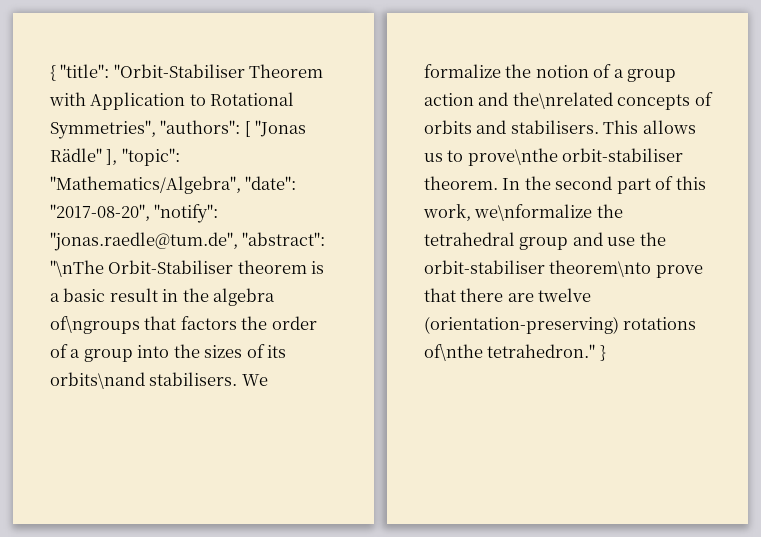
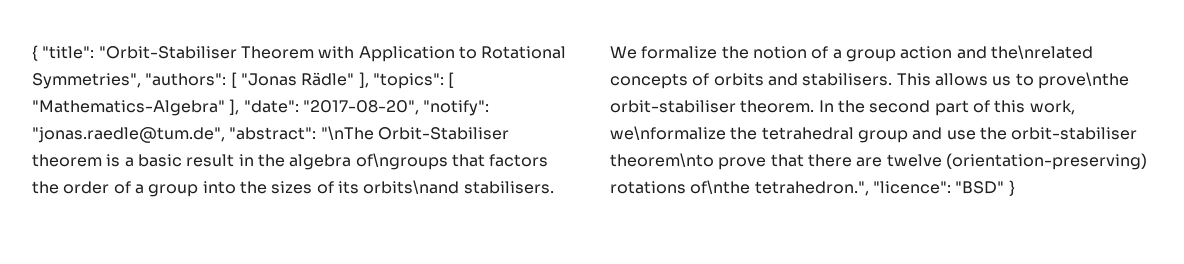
- { "title": "Orbit-Stabiliser Theorem with Application to Rotational Symmetries", "authors": [ "Jonas Rädle" ], "topic": "Mathematics/Algebra", "date": "2017-08-20", "notify": "jonas.raedle@tum.de", "abstract": "\nThe Orbit-Stabiliser theorem is a basic result in the algebra of\ngroups that factors the order of a group into the sizes of its orbits\nand stabilisers.
+ { "title": "Orbit-Stabiliser Theorem with Application to Rotational Symmetries", "authors": [ "Jonas Rädle" ], "topics": [ "Mathematics-Algebra" ], "date": "2017-08-20", "notify": "jonas.raedle@tum.de", "abstract": "\nThe Orbit-Stabiliser theorem is a basic result in the algebra of\ngroups that factors the order of a group into the sizes of its orbits\nand stabilisers.
- In the second part of this work, we\nformalize the tetrahedral group and use the orbit-stabiliser theorem\nto prove that there are twelve (orientation-preserving) rotations of\nthe tetrahedron." }
+ In the second part of this work, we\nformalize the tetrahedral group and use the orbit-stabiliser theorem\nto prove that there are twelve (orientation-preserving) rotations of\nthe tetrahedron.", "licence": "BSD" }

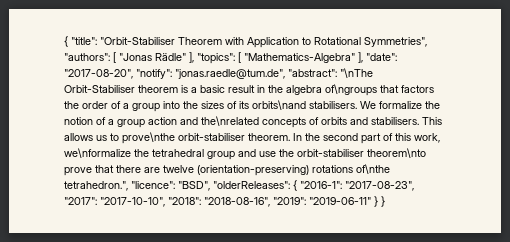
- In the second part of this work, we\nformalize the tetrahedral group and use the orbit-stabiliser theorem\nto prove that there are twelve (orientation-preserving) rotations of\nthe tetrahedron.", "licence": "BSD" }
+ In the second part of this work, we\nformalize the tetrahedral group and use the orbit-stabiliser theorem\nto prove that there are twelve (orientation-preserving) rotations of\nthe tetrahedron.", "licence": "BSD", "olderReleases": { "2016-1": "2017-08-23", "2017": "2017-10-10", "2018": "2018-08-16", "2019": "2019-06-11" } }

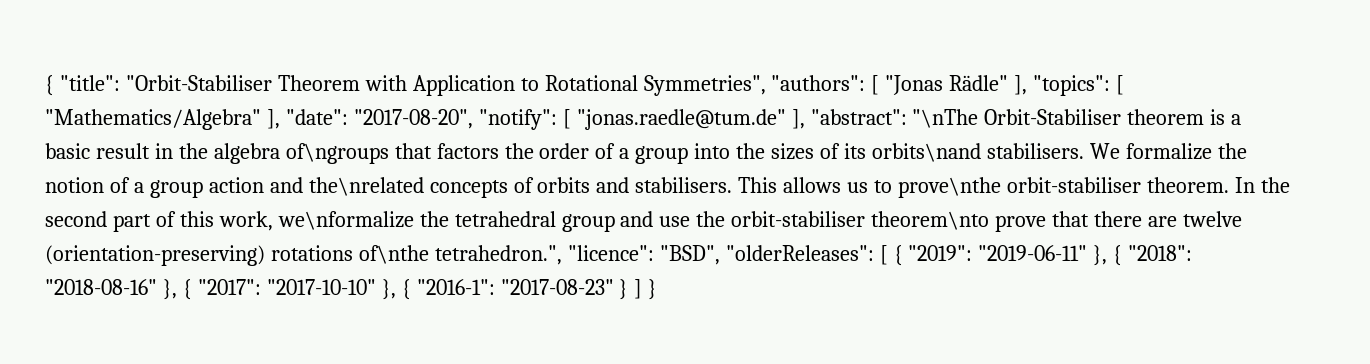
- { "title": "Orbit-Stabiliser Theorem with Application to Rotational Symmetries", "authors": [ "Jonas Rädle" ], "topics": [ "Mathematics-Algebra" ], "date": "2017-08-20", "notify": "jonas.raedle@tum.de", "abstract": "\nThe Orbit-Stabiliser theorem is a basic result in the algebra of\ngroups that factors the order of a group into the sizes of its orbits\nand stabilisers.
+ { "title": "Orbit-Stabiliser Theorem with Application to Rotational Symmetries", "authors": [ "Jonas Rädle" ], "topics": [ "Mathematics/Algebra" ], "date": "2017-08-20", "notify": [ "jonas.raedle@tum.de" ], "abstract": "\nThe Orbit-Stabiliser theorem is a basic result in the algebra of\ngroups that factors the order of a group into the sizes of its orbits\nand stabilisers.
- In the second part of this work, we\nformalize the tetrahedral group and use the orbit-stabiliser theorem\nto prove that there are twelve (orientation-preserving) rotations of\nthe tetrahedron.", "licence": "BSD", "olderReleases": { "2016-1": "2017-08-23", "2017": "2017-10-10", "2018": "2018-08-16", "2019": "2019-06-11" } }
+ In the second part of this work, we\nformalize the tetrahedral group and use the orbit-stabiliser theorem\nto prove that there are twelve (orientation-preserving) rotations of\nthe tetrahedron.", "licence": "BSD", "olderReleases": [ { "2019": "2019-06-11" }, { "2018": "2018-08-16" }, { "2017": "2017-10-10" }, { "2016-1": "2017-08-23" } ] }

